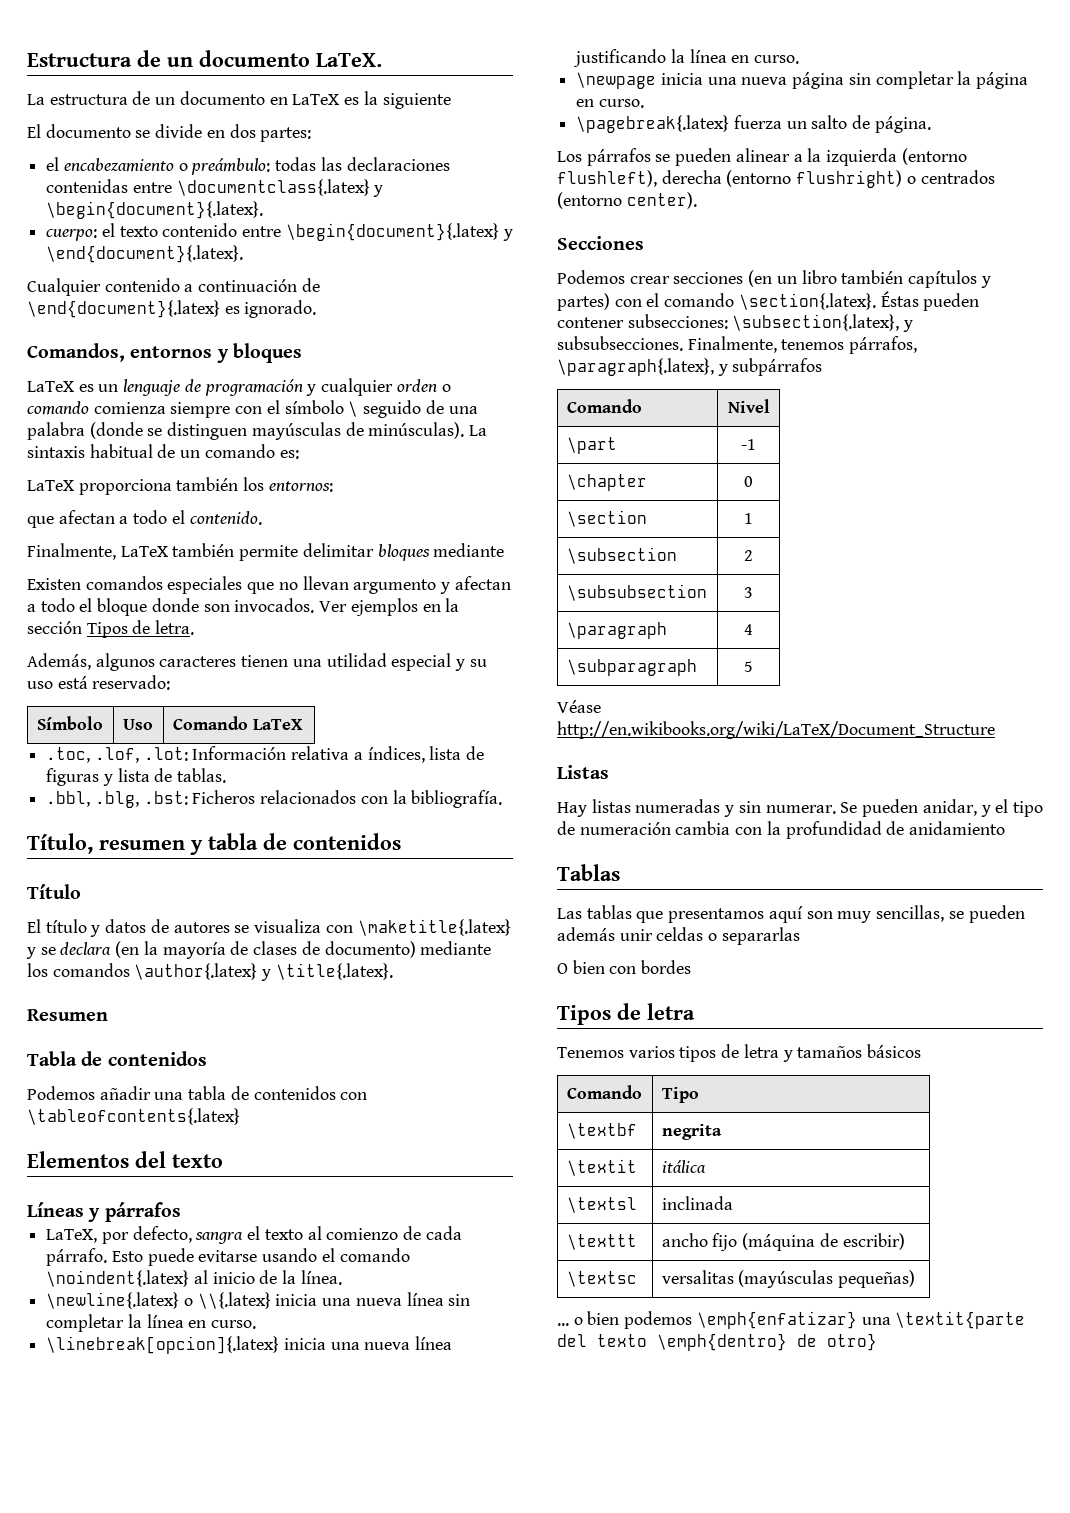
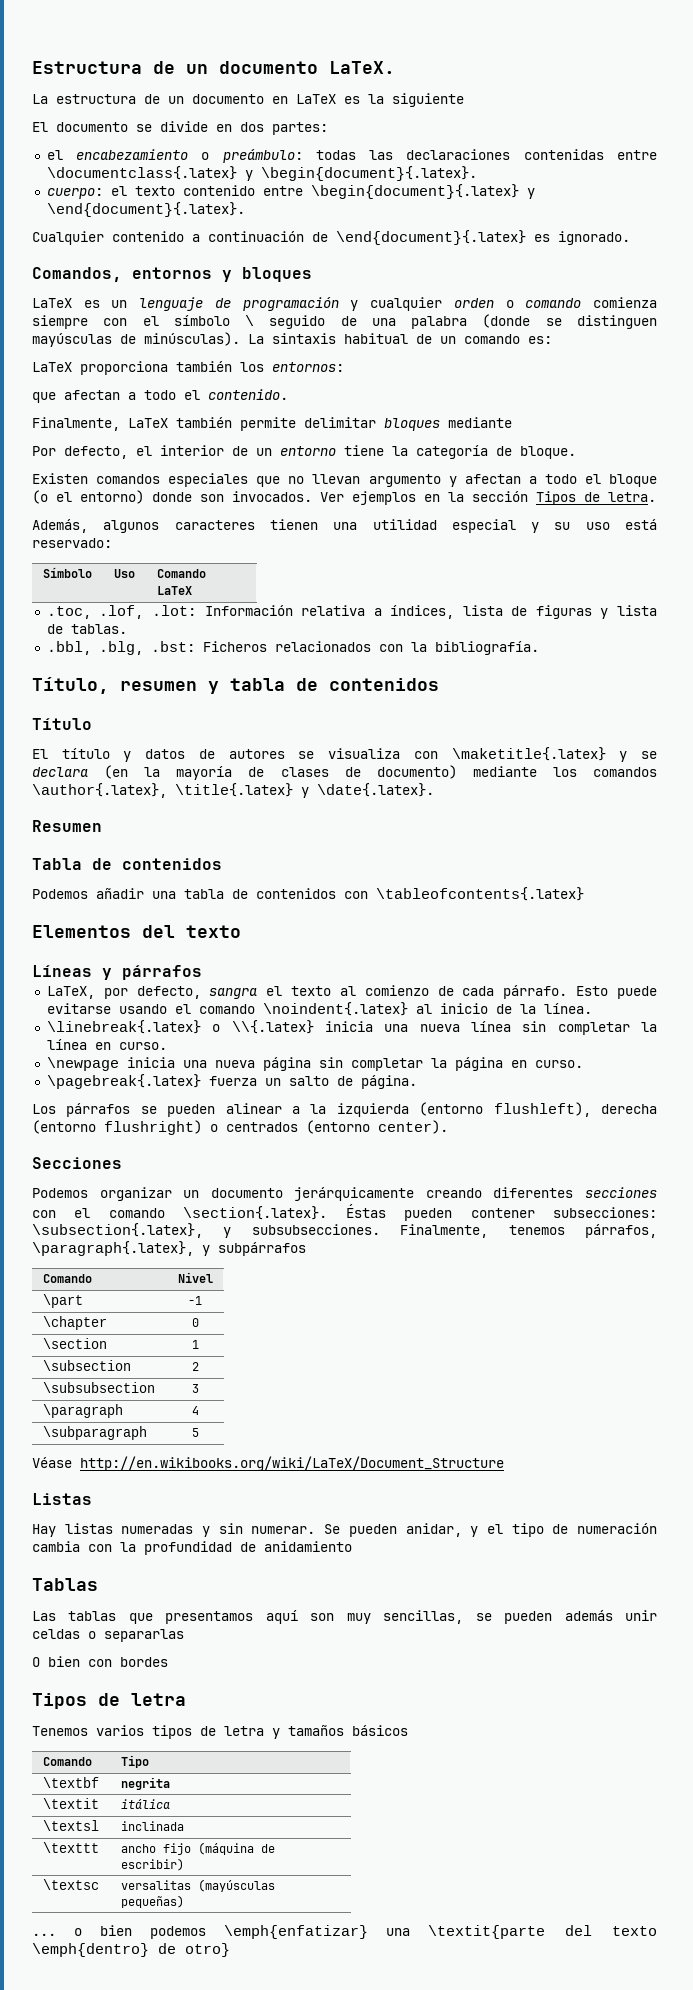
+ Por defecto, el interior de un entorno tiene la categoría de bloque.
- Existen comandos especiales que no llevan argumento y afectan a todo el bloque donde son invocados.
+ Existen comandos especiales que no llevan argumento y afectan a todo el bloque (o el entorno) donde son invocados.
- El título y datos de autores se visualiza con \maketitle{.latex} y se declara (en la mayoría de clases de documento) mediante los comandos \author{.latex} y \title{.latex}.
+ El título y datos de autores se visualiza con \maketitle{.latex} y se declara (en la mayoría de clases de documento) mediante los comandos \author{.latex}, \title{.latex} y \date{.latex}.
- \newline{.latex} o \\{.latex} inicia una nueva línea sin completar la línea en curso.
+ \linebreak{.latex} o \\{.latex} inicia una nueva línea sin completar la línea en curso.
- \linebreak[opcion]{.latex} inicia una nueva línea justificando la línea en curso.
- Podemos crear secciones (en un libro también capítulos y partes) con el comando \section{.latex}. Éstas pueden contener subsecciones: \subsection{.latex}, y subsubsecciones.
+ Podemos organizar un documento jerárquicamente creando diferentes secciones con el comando \section{.latex}. Éstas pueden contener subsecciones: \subsection{.latex}, y subsubsecciones.

